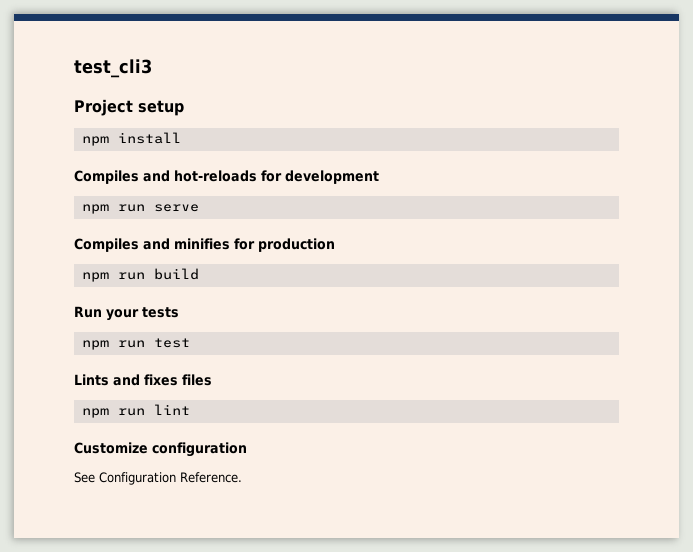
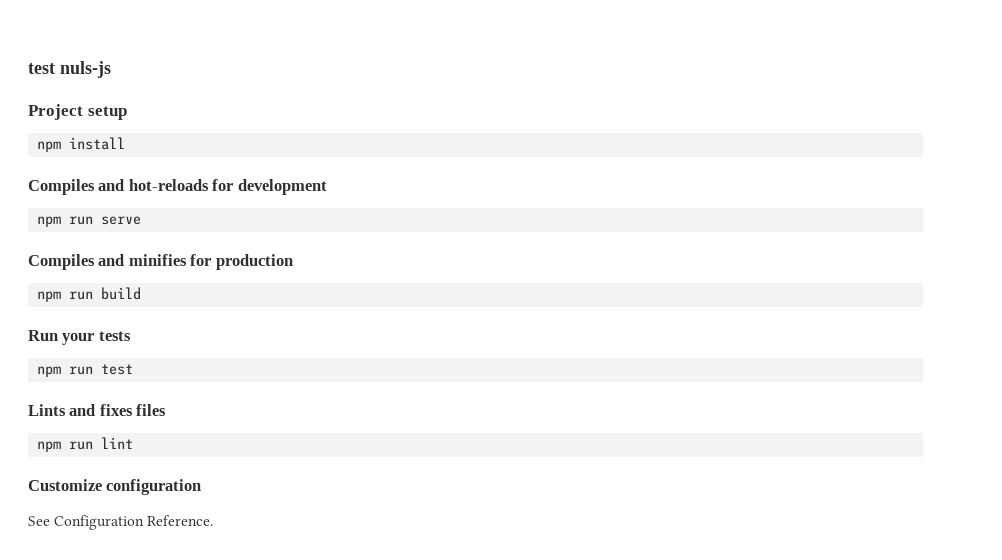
- test_cli3
+ test nuls-js

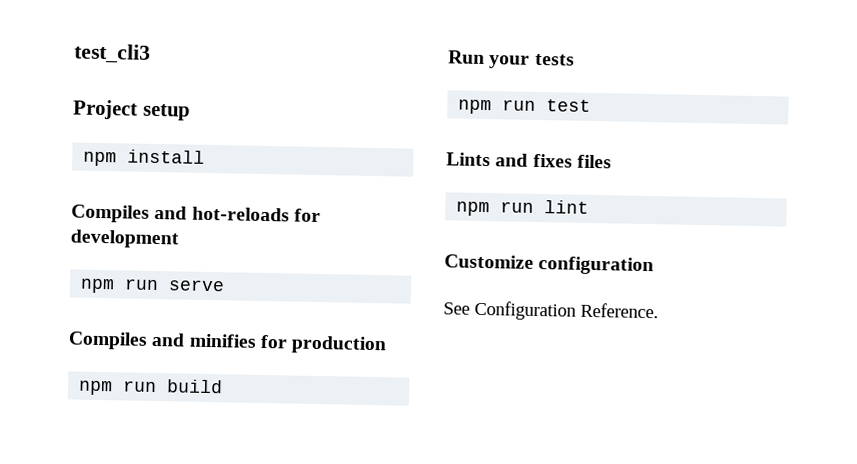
- test nuls-js
+ test_cli3

